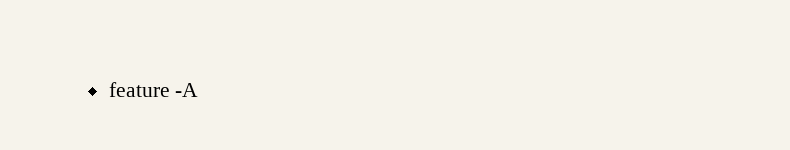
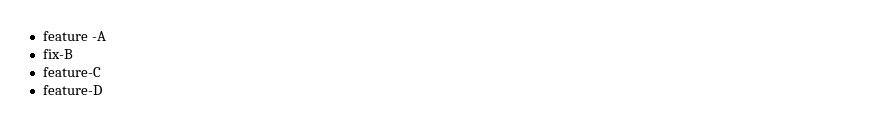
+ fix-B
+ feature-C
+ feature-D

